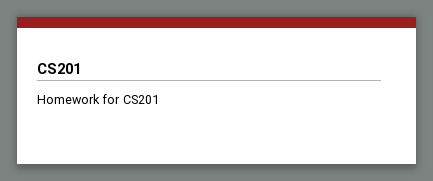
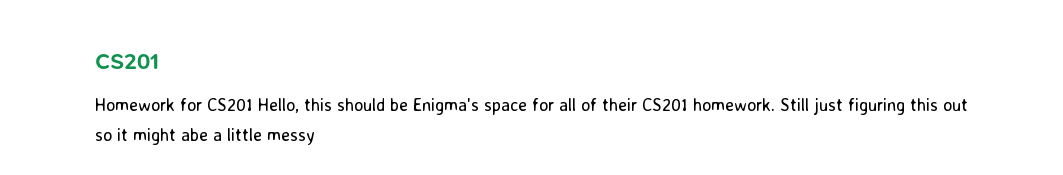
- Homework for CS201
+ Homework for CS201 Hello, this should be Enigma's space for all of their CS201 homework. Still just figuring this out so it might abe a little messy

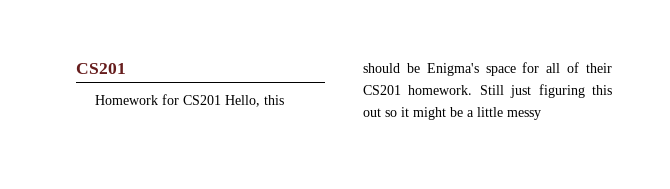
- Still just figuring this out so it might abe a little messy
+ Still just figuring this out so it might be a little messy

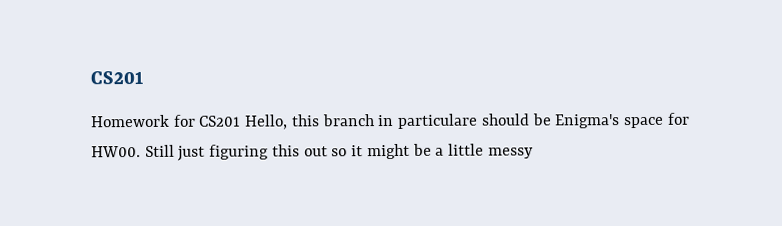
- Homework for CS201 Hello, this should be Enigma's space for all of their CS201 homework.
+ Homework for CS201 Hello, this branch in particulare should be Enigma's space for HW00.

